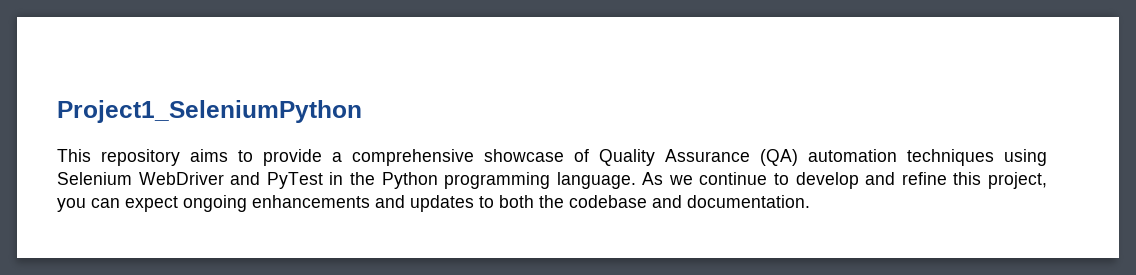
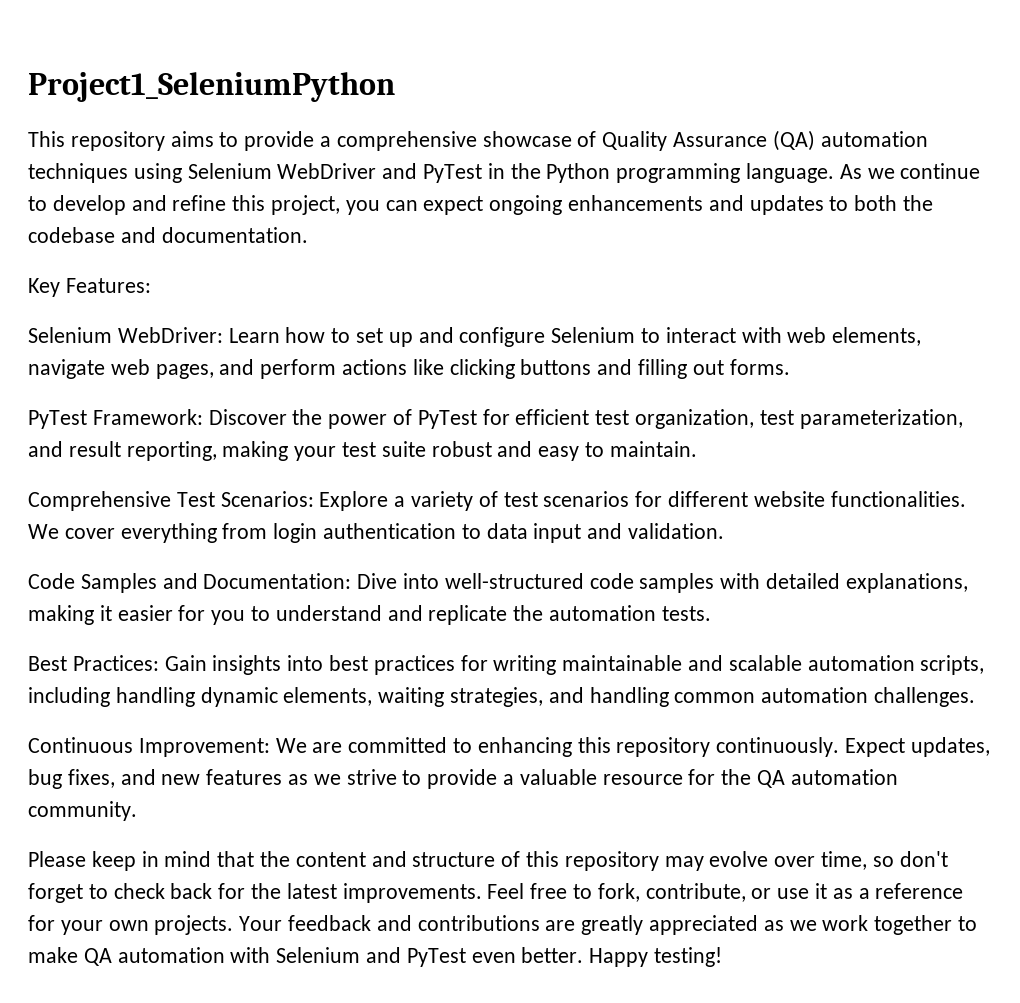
+ Key Features:
+ Selenium WebDriver: Learn how to set up and configure Selenium to interact with web elements, navigate web pages, and perform actions like clicking buttons and filling out forms.
+ PyTest Framework: Discover the power of PyTest for efficient test organization, test parameterization, and result reporting, making your test suite robust and easy to maintain.
+ Comprehensive Test Scenarios: Explore a variety of test scenarios for different website functionalities. We cover everything from login authentication to data input and validation.
+ Code Samples and Documentation: Dive into well-structured code samples with detailed explanations, making it easier for you to understand and replicate the automation tests.
+ Best Practices: Gain insights into best practices for writing maintainable and scalable automation scripts, including handling dynamic elements, waiting strategies, and handling common automation challenges.
+ Continuous Improvement: We are committed to enhancing this repository continuously. Expect updates, bug fixes, and new features as we strive to provide a valuable resource for the QA automation community.
+ Please keep in mind that the content and structure of this repository may evolve over time, so don't forget to check back for the latest improvements. Feel free to fork, contribute, or use it as a reference for your own projects. Your feedback and contributions are greatly appreciated as we work together to make QA automation with Selenium and PyTest even better. Happy testing!

